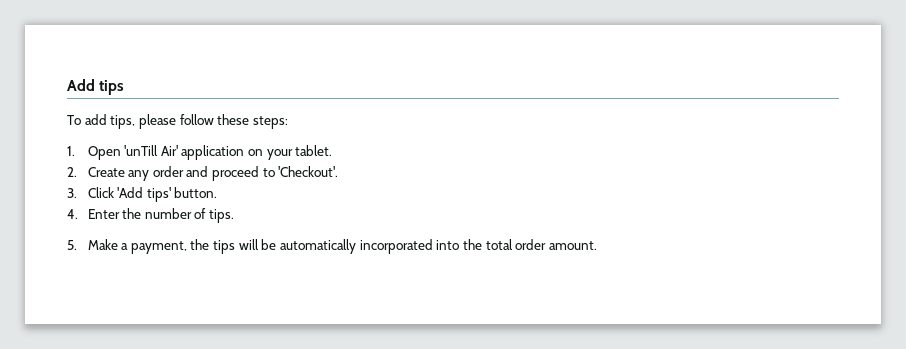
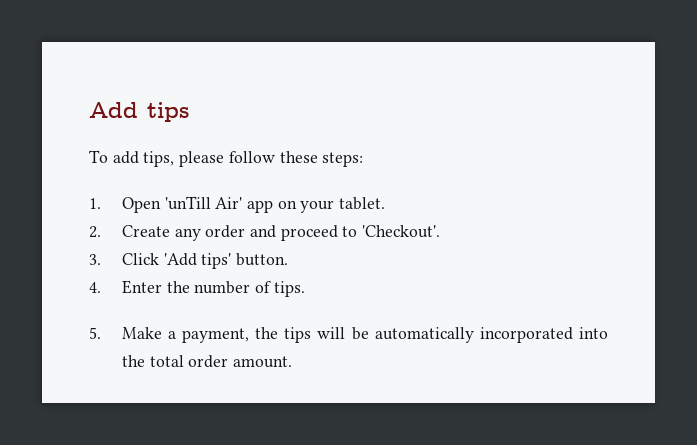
- 1. Open 'unTill Air' application on your tablet.
+ 1. Open 'unTill Air' app on your tablet.

